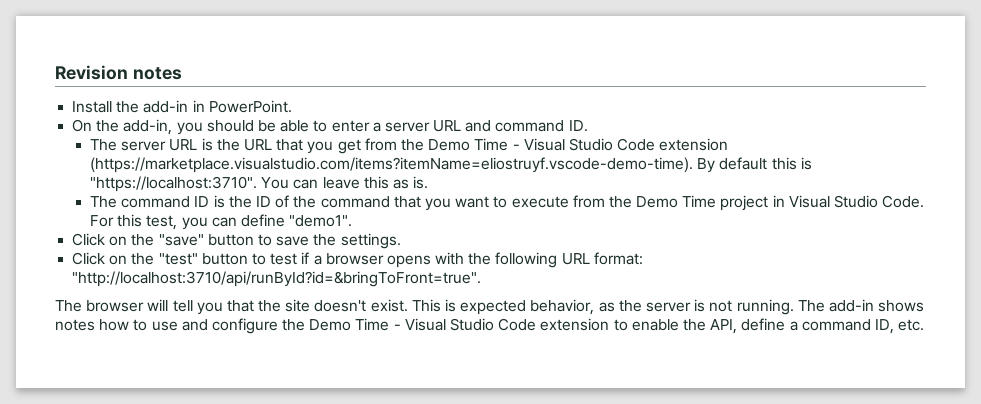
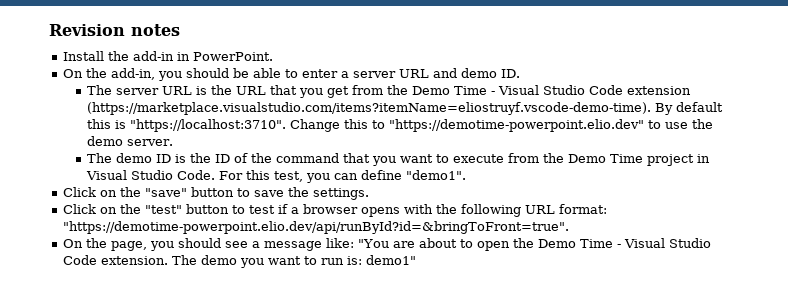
- On the add-in, you should be able to enter a server URL and command ID.
+ On the add-in, you should be able to enter a server URL and demo ID.
- You can leave this as is.
- The command ID is the ID of the command that you want to execute from the Demo Time project in Visual Studio Code.
+ Change this to "https://demotime-powerpoint.elio.dev" to use the demo server.
+ The demo ID is the ID of the command that you want to execute from the Demo Time project in Visual Studio Code.
- Click on the "test" button to test if a browser opens with the following URL format: "http://localhost:3710/api/runById?id=&bringToFront=true".
- The browser will tell you that the site doesn't exist. This is expected behavior, as the server is not running. The add-in shows notes how to use and configure the Demo Time - Visual Studio Code extension to enable the API, define a command ID, etc.
+ Click on the "test" button to test if a browser opens with the following URL format: "https://demotime-powerpoint.elio.dev/api/runById?id=&bringToFront=true".
+ On the page, you should see a message like: "You are about to open the Demo Time - Visual Studio Code extension. The demo you want to run is: demo1"

